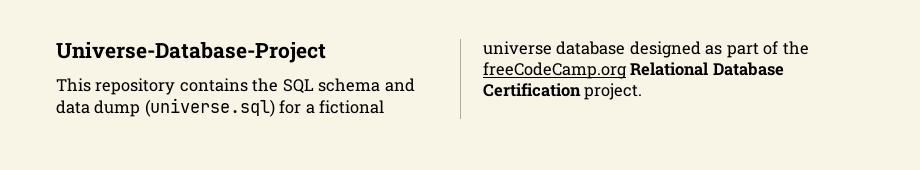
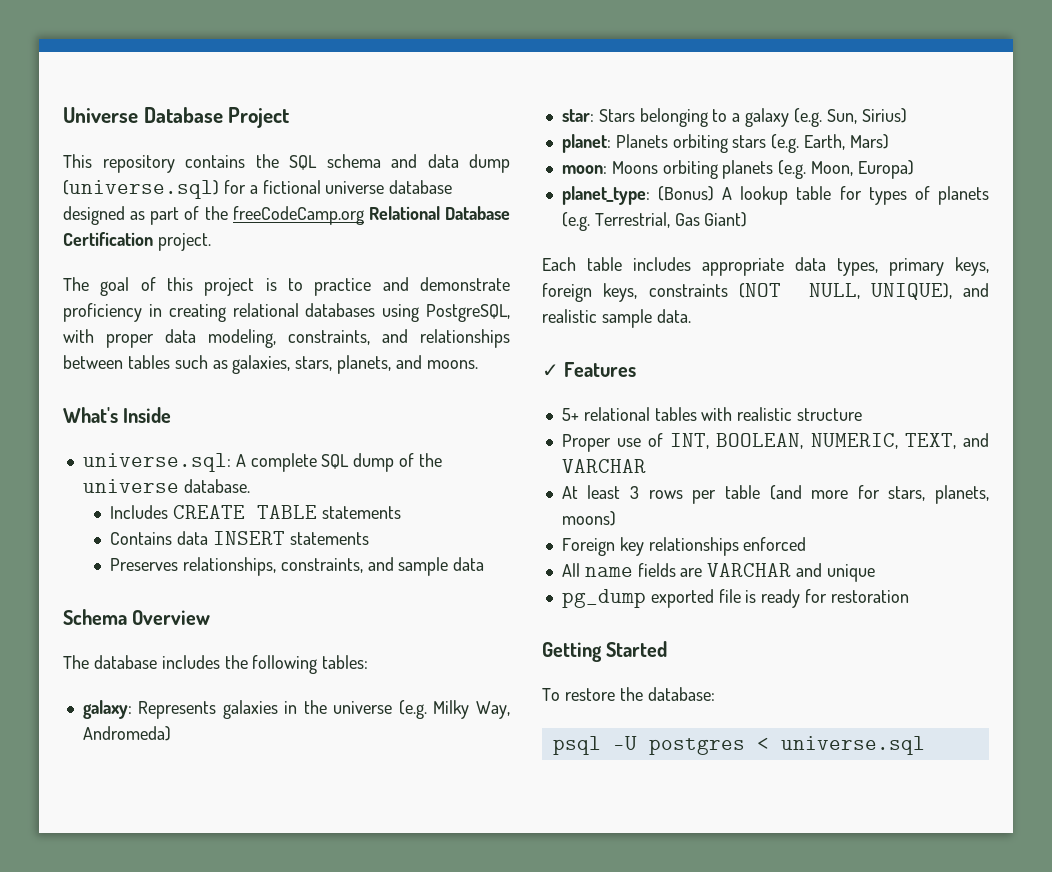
- Universe-Database-Project
+ Universe Database Project
+ The goal of this project is to practice and demonstrate proficiency in creating relational databases using PostgreSQL, with proper data modeling, constraints, and relationships between tables such as galaxies, stars, planets, and moons.
+ What's Inside
+ universe.sql: A complete SQL dump of the universe database.
+ Includes CREATE TABLE statements
+ Contains data INSERT statements
+ Preserves relationships, constraints, and sample data
+ Schema Overview
+ The database includes the following tables:
+ galaxy: Represents galaxies in the universe (e.g. Milky Way, Andromeda)
+ star: Stars belonging to a galaxy (e.g. Sun, Sirius)
+ planet: Planets orbiting stars (e.g. Earth, Mars)
+ moon: Moons orbiting planets (e.g. Moon, Europa)
+ planet_type: (Bonus) A lookup table for types of planets (e.g. Terrestrial, Gas Giant)
+ Each table includes appropriate data types, primary keys, foreign keys, constraints (NOT NULL, UNIQUE), and realistic sample data.
+ ✓ Features
+ 5+ relational tables with realistic structure
+ Proper use of INT, BOOLEAN, NUMERIC, TEXT, and VARCHAR
+ At least 3 rows per table (and more for stars, planets, moons)
+ Foreign key relationships enforced
+ All name fields are VARCHAR and unique
+ pg_dump exported file is ready for restoration
+ Getting Started
+ To restore the database:
+ psql -U postgres < universe.sql

